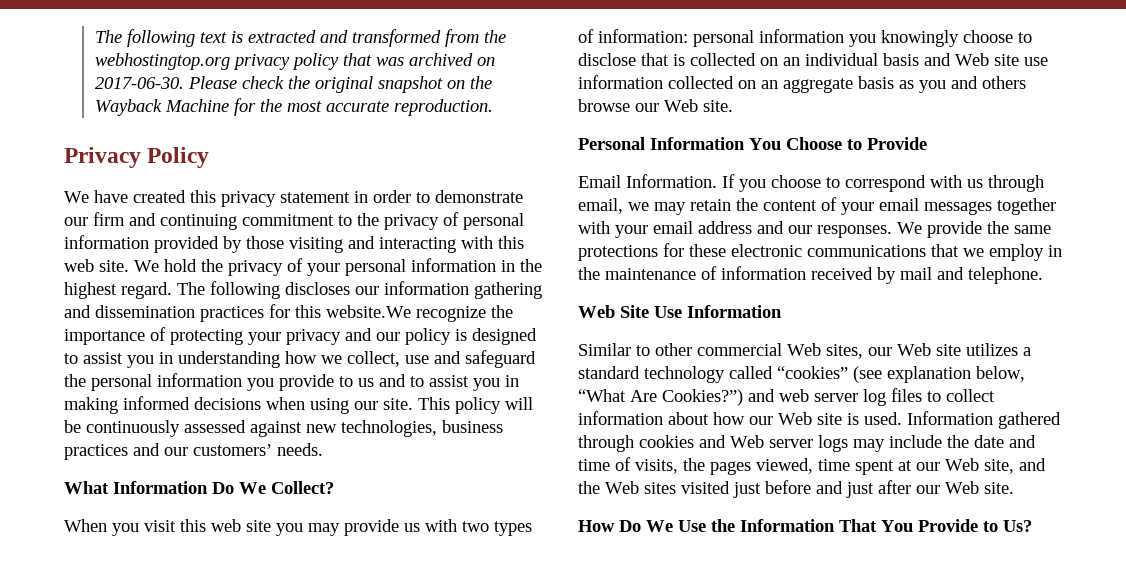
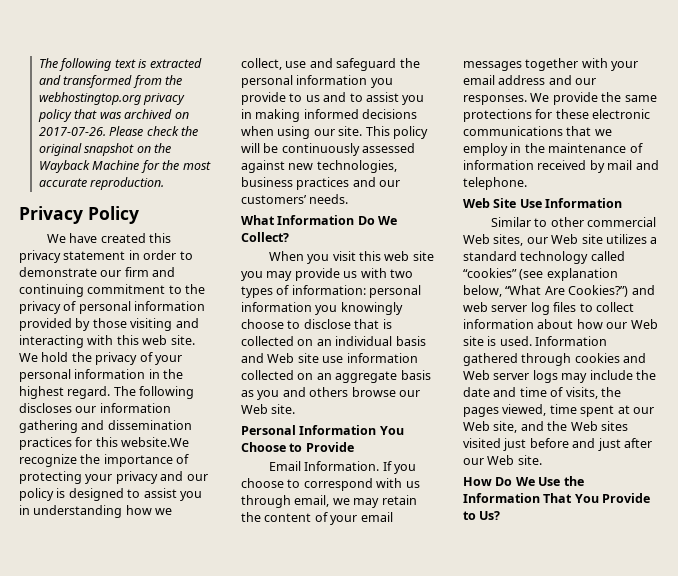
- The following text is extracted and transformed from the webhostingtop.org privacy policy that was archived on 2017-06-30.
+ The following text is extracted and transformed from the webhostingtop.org privacy policy that was archived on 2017-07-26.

